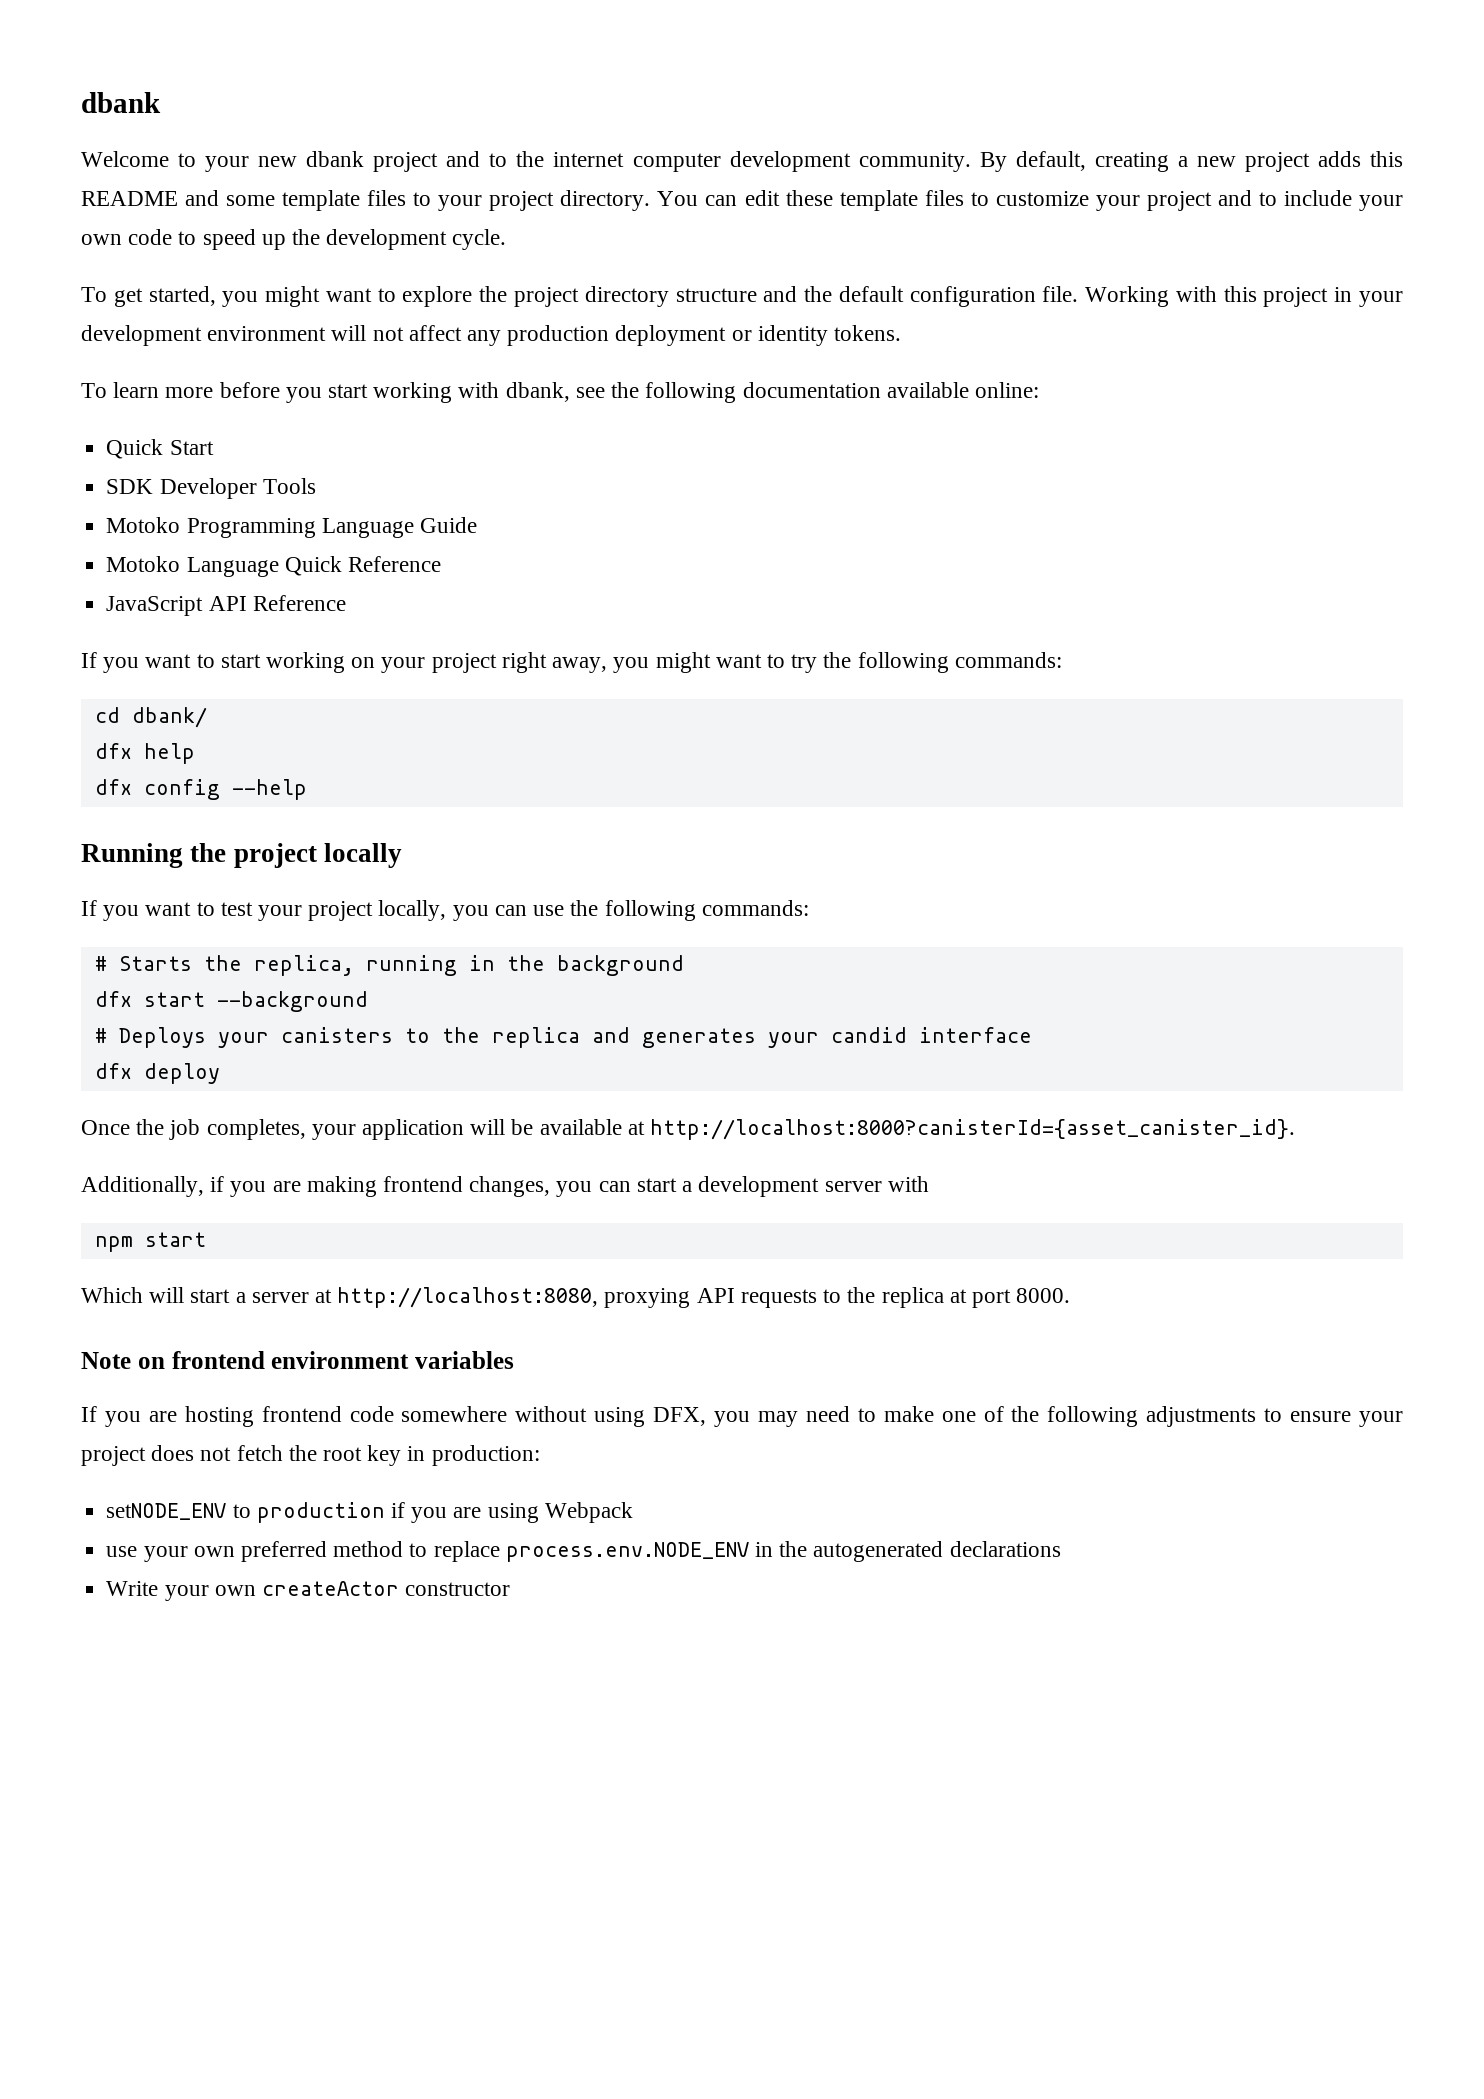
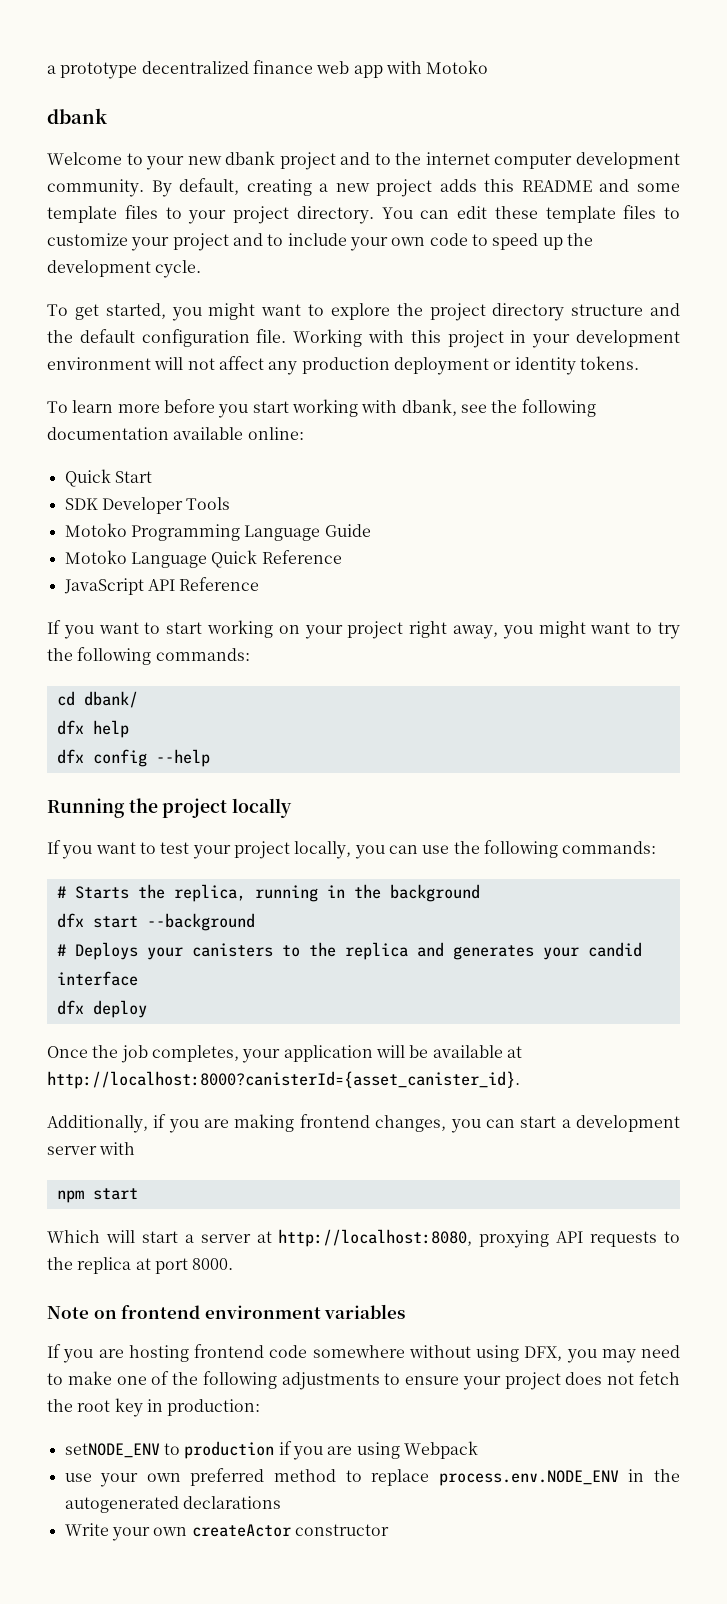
+ a prototype decentralized finance web app with Motoko

